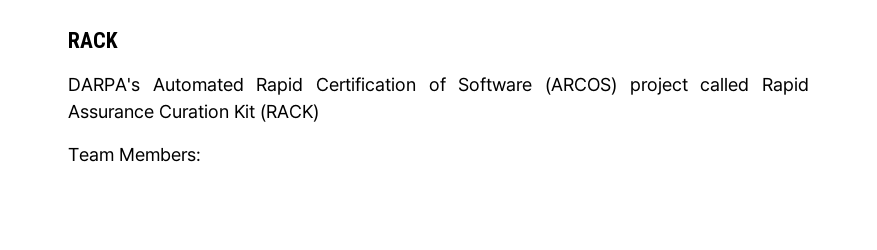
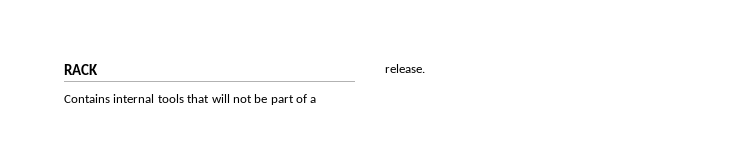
- DARPA's Automated Rapid Certification of Software (ARCOS) project called Rapid Assurance Curation Kit (RACK)
- Team Members:
+ Contains internal tools that will not be part of a release.

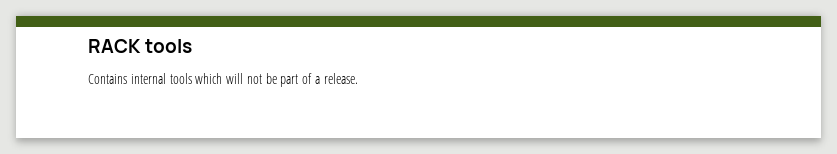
- RACK
+ RACK tools
- Contains internal tools that will not be part of a release.
+ Contains internal tools which will not be part of a release.

